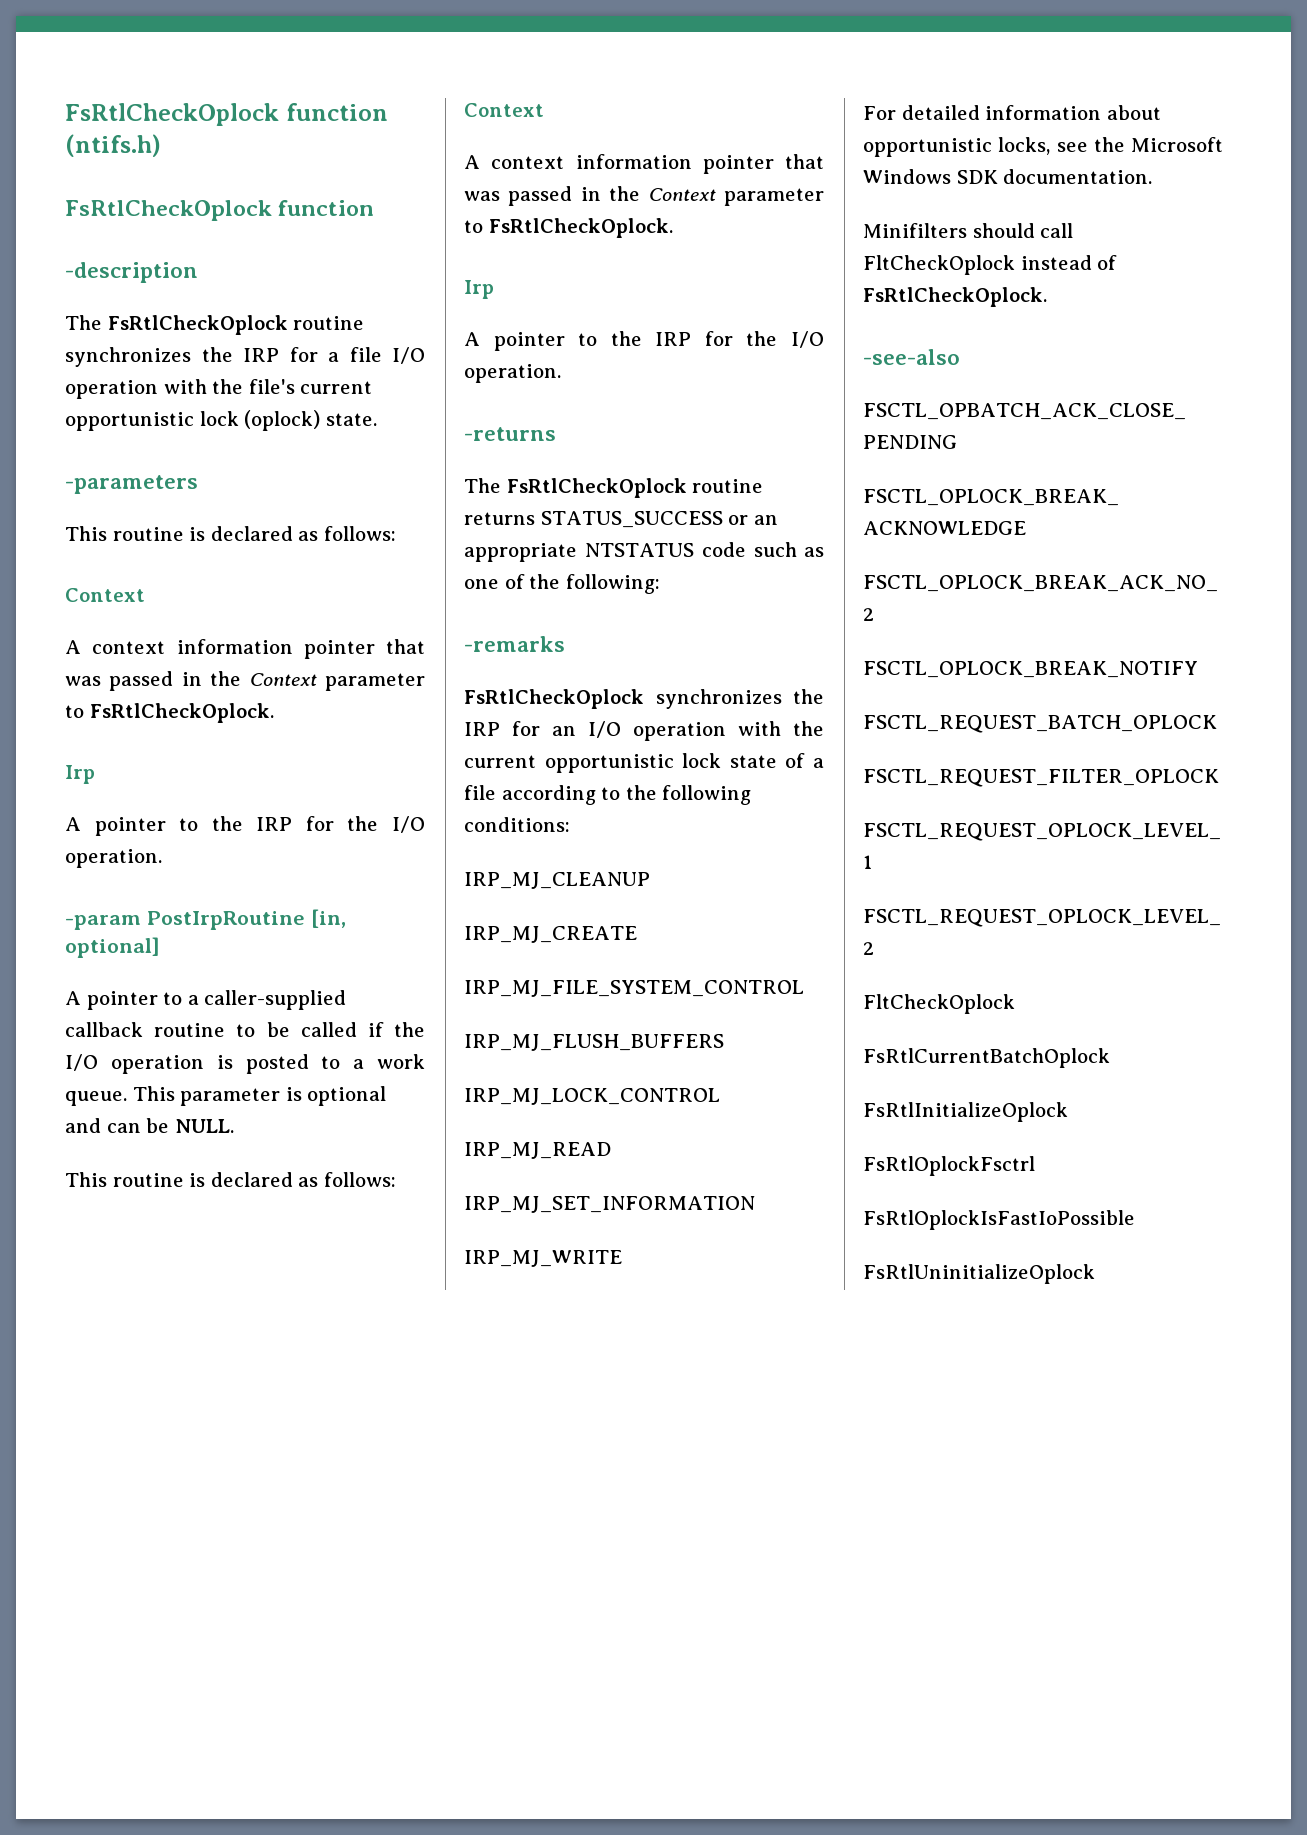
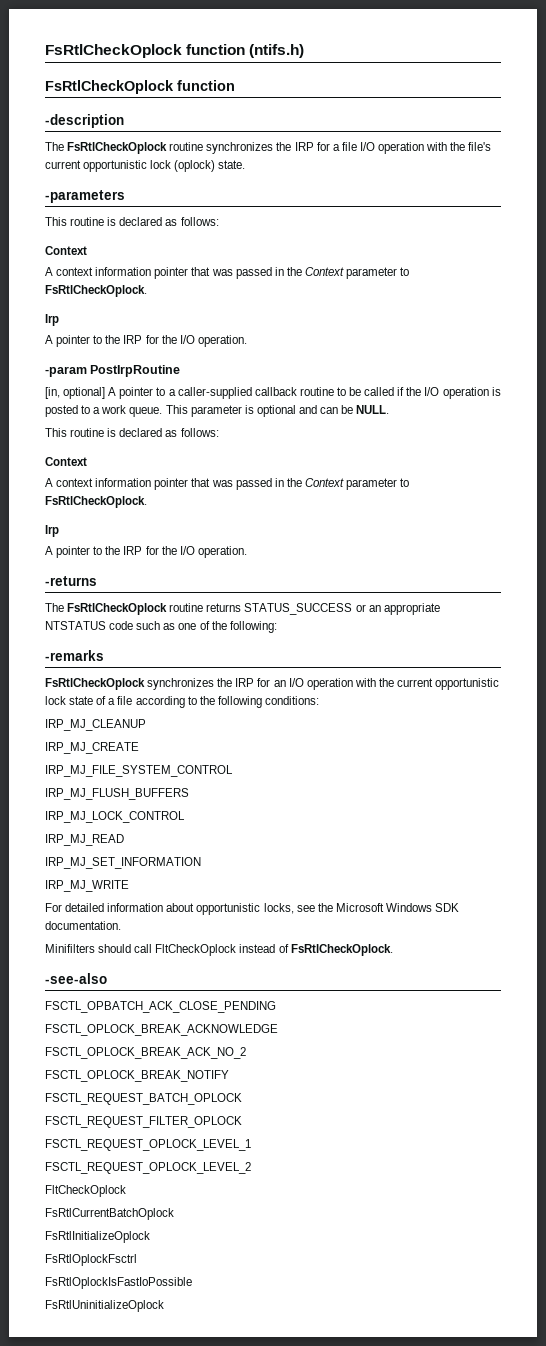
- -param PostIrpRoutine [in, optional]
- A pointer to a caller-supplied callback routine to be called if the I/O operation is posted to a work queue.
+ -param PostIrpRoutine
+ [in, optional] A pointer to a caller-supplied callback routine to be called if the I/O operation is posted to a work queue.

